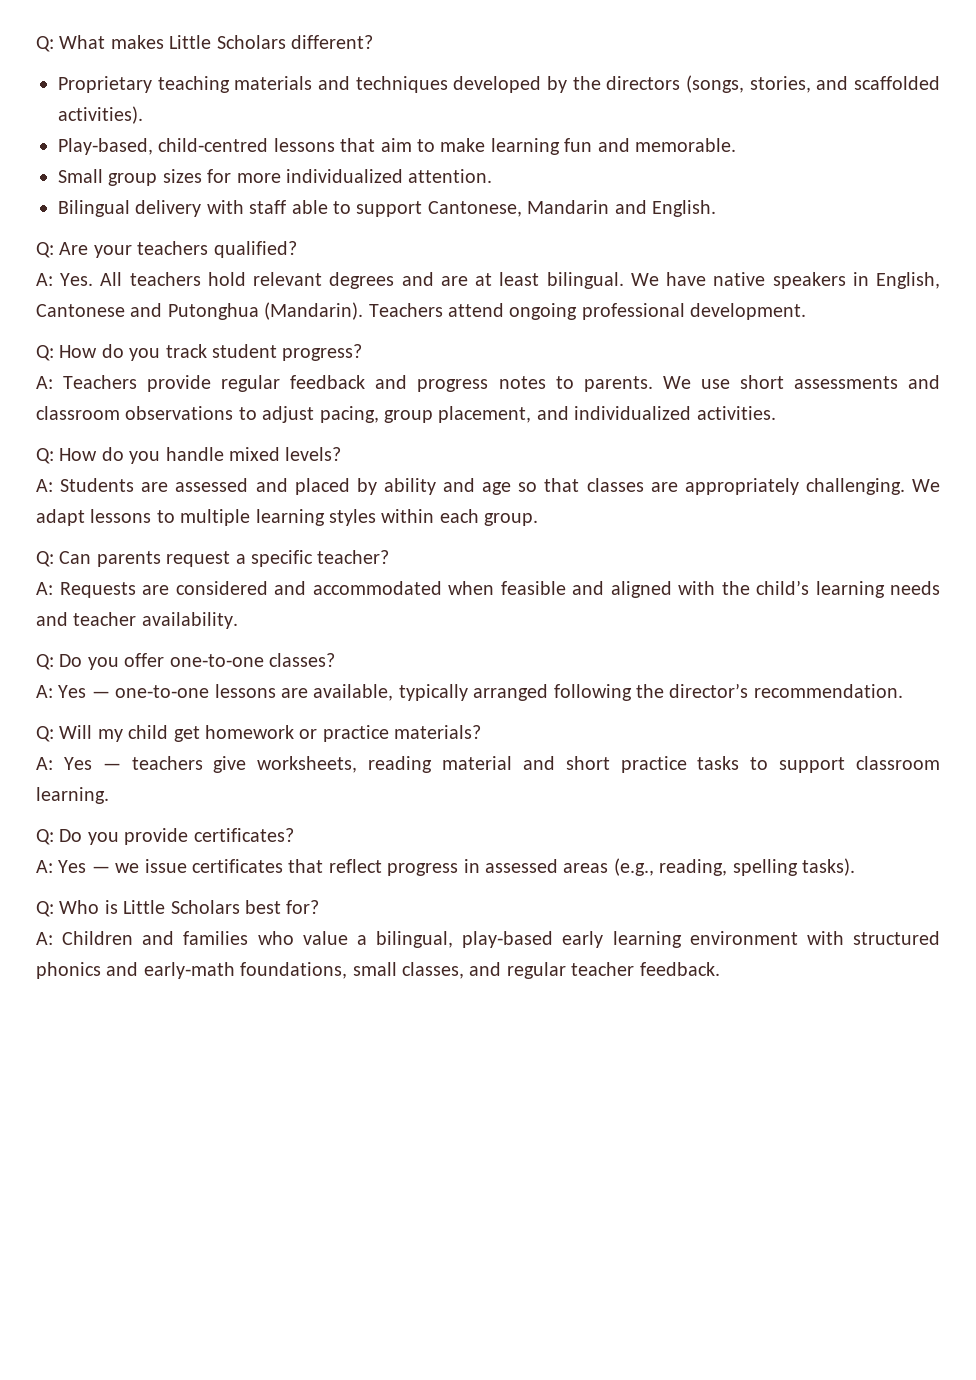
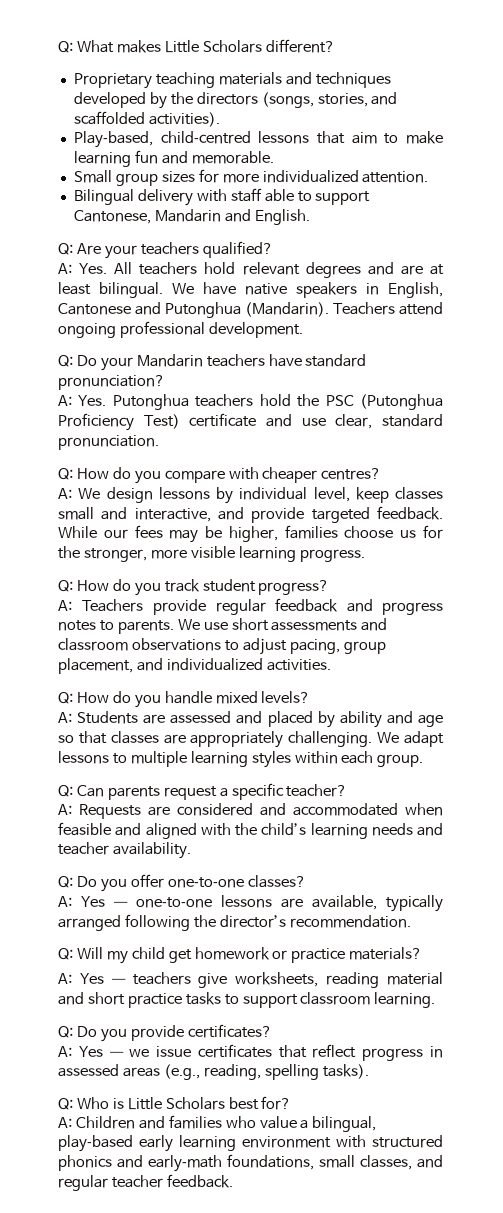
+ Q: Do your Mandarin teachers have standard pronunciation?
+ A: Yes. Putonghua teachers hold the PSC (Putonghua Proficiency Test) certificate and use clear, standard pronunciation.
+ Q: How do you compare with cheaper centres?
+ A: We design lessons by individual level, keep classes small and interactive, and provide targeted feedback. While our fees may be higher, families choose us for the stronger, more visible learning progress.

